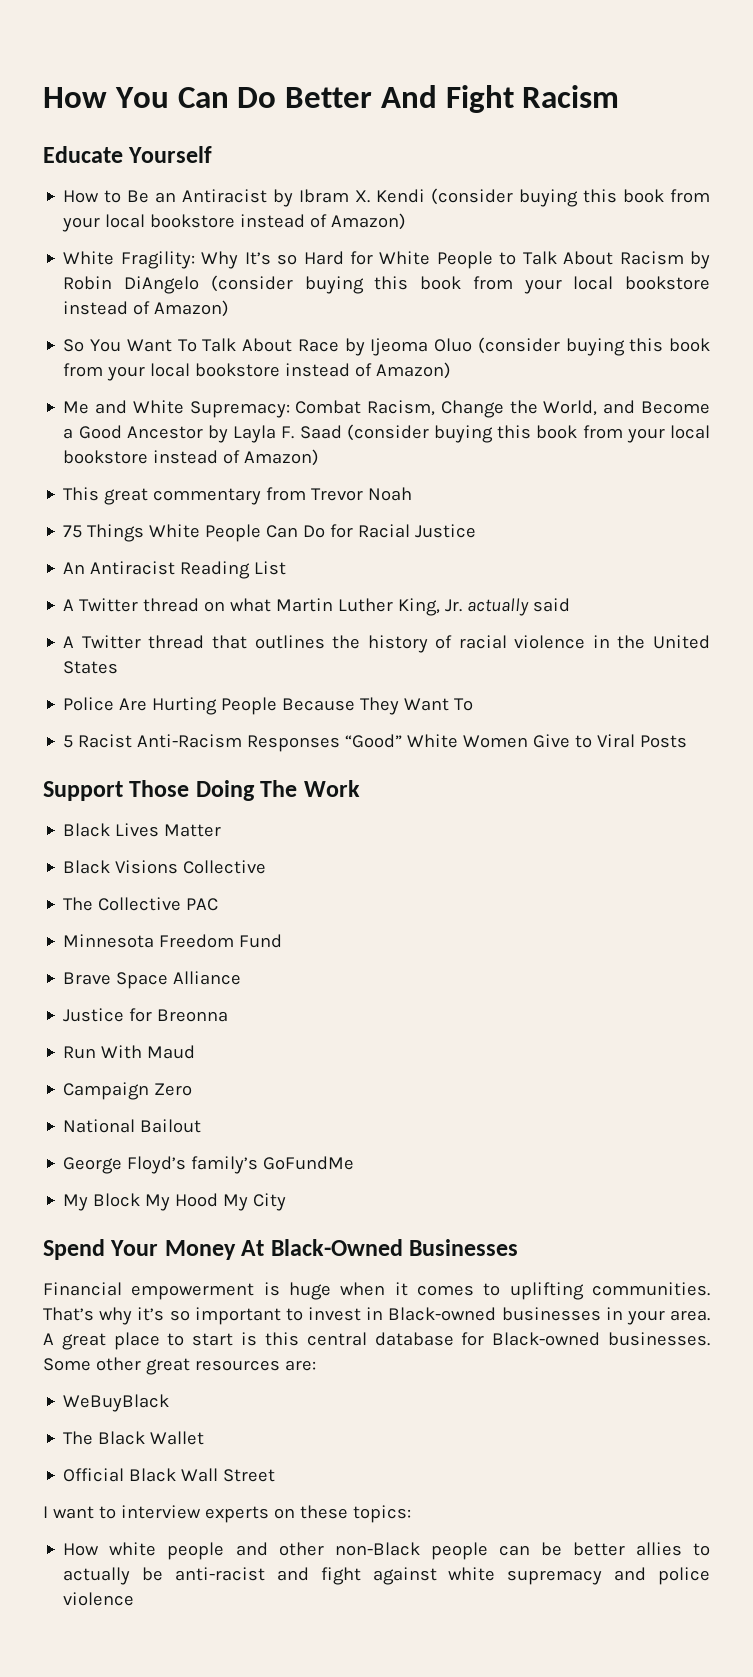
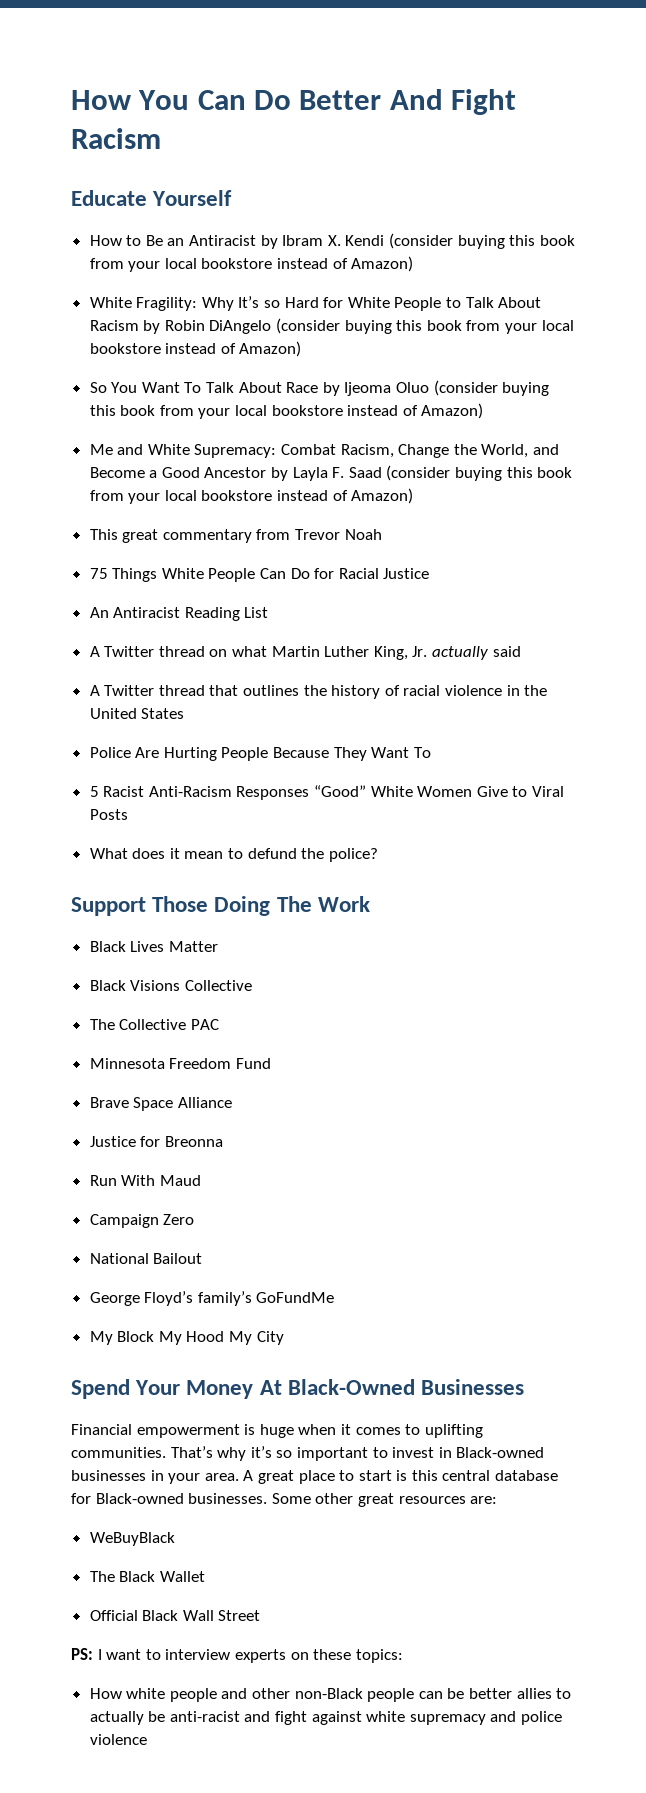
+ What does it mean to defund the police?
- I want to interview experts on these topics:
+ PS: I want to interview experts on these topics:

